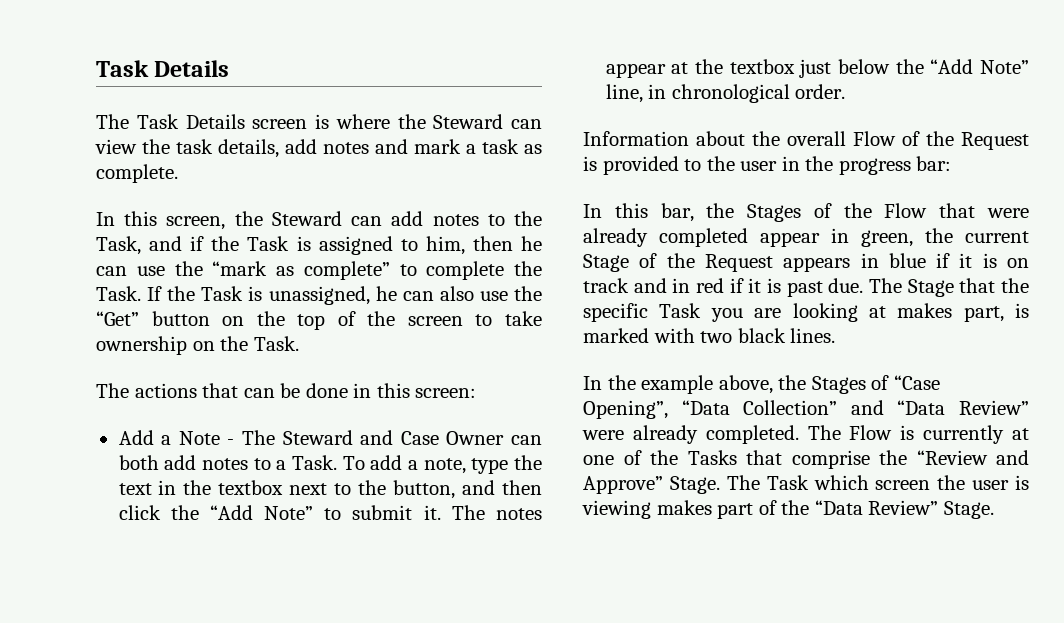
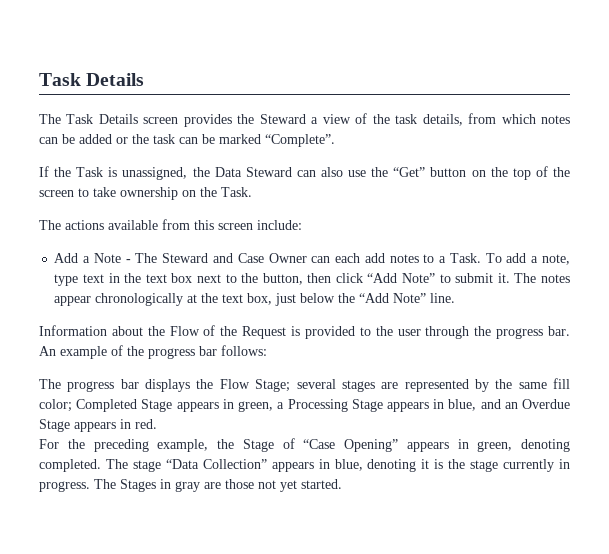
- The Task Details screen is where the Steward can view the task details, add notes and mark a task as complete.
- In this screen, the Steward can add notes to the Task, and if the Task is assigned to him, then he can use the “mark as complete” to complete the Task. If the Task is unassigned, he can also use the “Get” button on the top of the screen to take ownership on the Task.
+ The Task Details screen provides the Steward a view of the task details, from which notes can be added or the task can be marked “Complete”.
+ If the Task is unassigned, the Data Steward can also use the “Get” button on the top of the screen to take ownership on the Task.
- The actions that can be done in this screen:
+ The actions available from this screen include:
- Add a Note - The Steward and Case Owner can both add notes to a Task.
+ Add a Note - The Steward and Case Owner can each add notes to a Task.
- To add a note, type the text in the textbox next to the button, and then click the “Add Note” to submit it.
+ To add a note, type text in the text box next to the button, then click “Add Note” to submit it.
- The notes appear at the textbox just below the “Add Note” line, in chronological order.
+ The notes appear chronologically at the text box, just below the “Add Note” line.
- Information about the overall Flow of the Request is provided to the user in the progress bar:
- In this bar, the Stages of the Flow that were already completed appear in green, the current Stage of the Request appears in blue if it is on track and in red if it is past due. The Stage that the specific Task you are looking at makes part, is marked with two black lines.
- In the example above, the Stages of “Case Opening”, “Data Collection” and “Data Review” were already completed. The Flow is currently at one of the Tasks that comprise the “Review and Approve” Stage. The Task which screen the user is viewing makes part of the “Data Review” Stage.
+ Information about the Flow of the Request is provided to the user through the progress bar. An example of the progress bar follows:
+ The progress bar displays the Flow Stage; several stages are represented by the same fill color; Completed Stage appears in green, a Processing Stage appears in blue, and an Overdue Stage appears in red.
+ For the preceding example, the Stage of “Case Opening” appears in green, denoting completed. The stage “Data Collection” appears in blue, denoting it is the stage currently in progress. The Stages in gray are those not yet started.

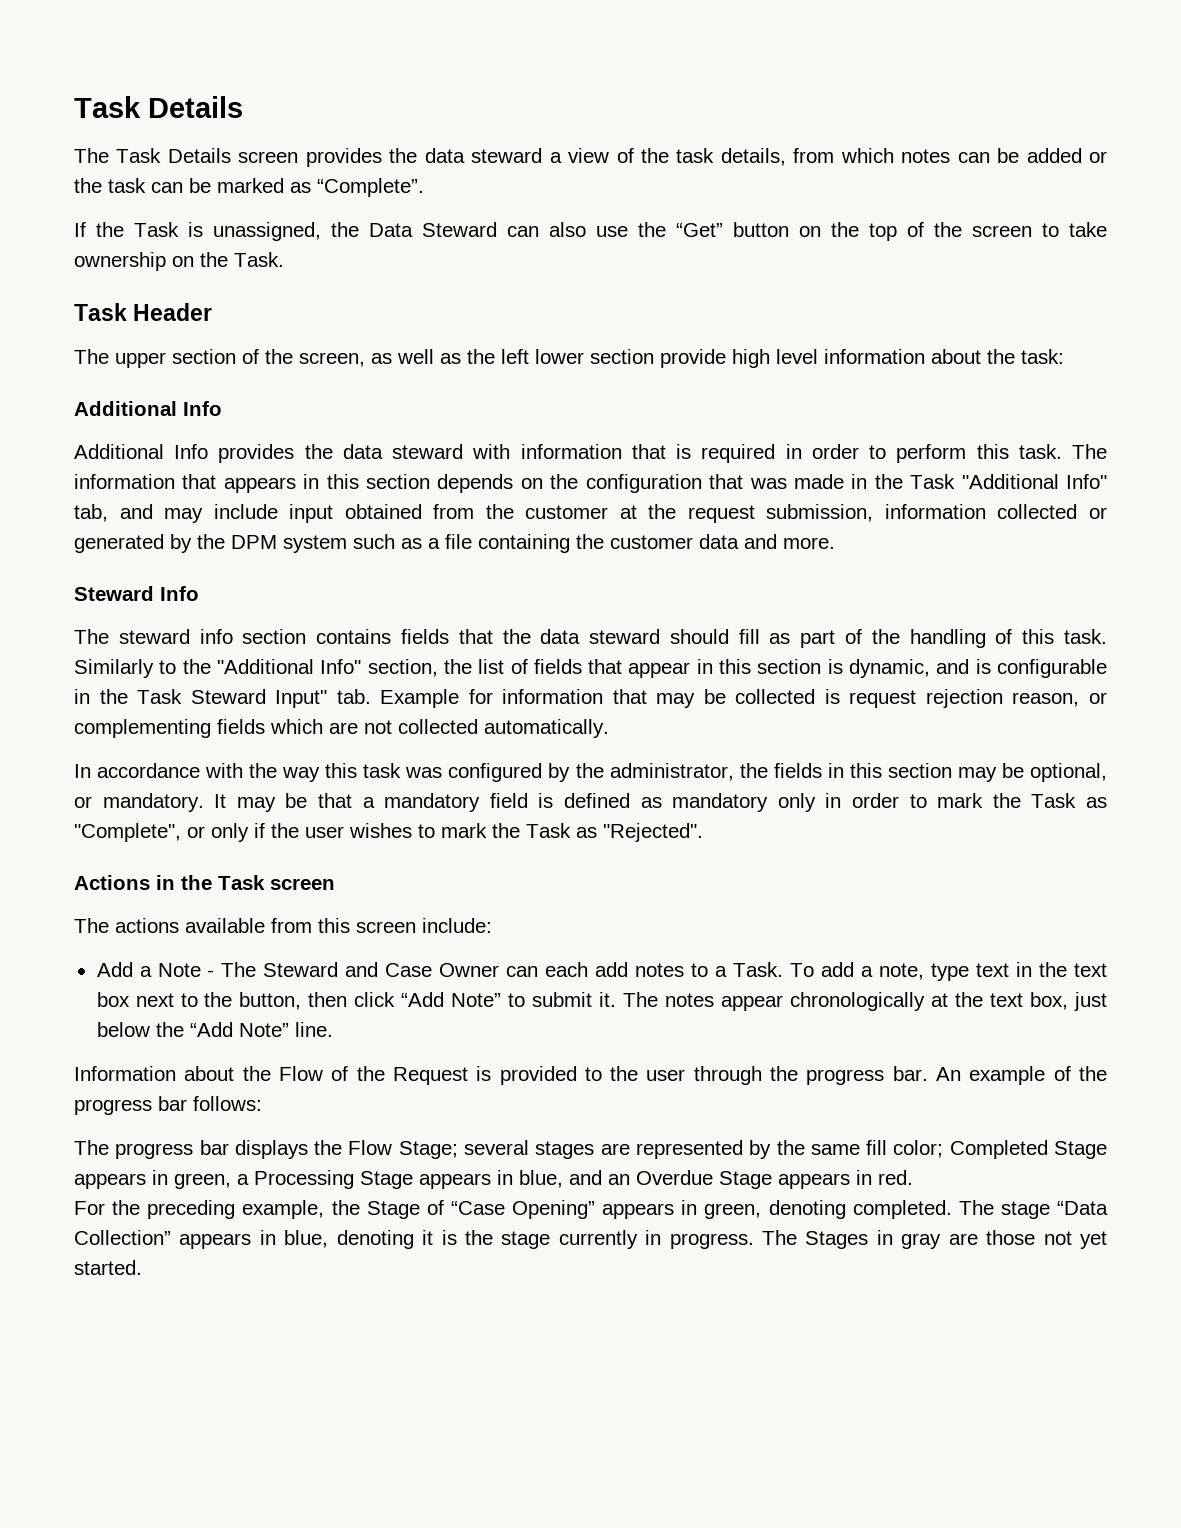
- The Task Details screen provides the Steward a view of the task details, from which notes can be added or the task can be marked “Complete”.
+ The Task Details screen provides the data steward a view of the task details, from which notes can be added or the task can be marked as “Complete”.
+ Task Header
+ The upper section of the screen, as well as the left lower section provide high level information about the task:
+ Additional Info
+ Additional Info provides the data steward with information that is required in order to perform this task. The information that appears in this section depends on the configuration that was made in the Task "Additional Info" tab, and may include input obtained from the customer at the request submission, information collected or generated by the DPM system such as a file containing the customer data and more.
+ Steward Info
+ The steward info section contains fields that the data steward should fill as part of the handling of this task. Similarly to the "Additional Info" section, the list of fields that appear in this section is dynamic, and is configurable in the Task Steward Input" tab. Example for information that may be collected is request rejection reason, or complementing fields which are not collected automatically.
+ In accordance with the way this task was configured by the administrator, the fields in this section may be optional, or mandatory. It may be that a mandatory field is defined as mandatory only in order to mark the Task as "Complete", or only if the user wishes to mark the Task as "Rejected".
+ Actions in the Task screen

